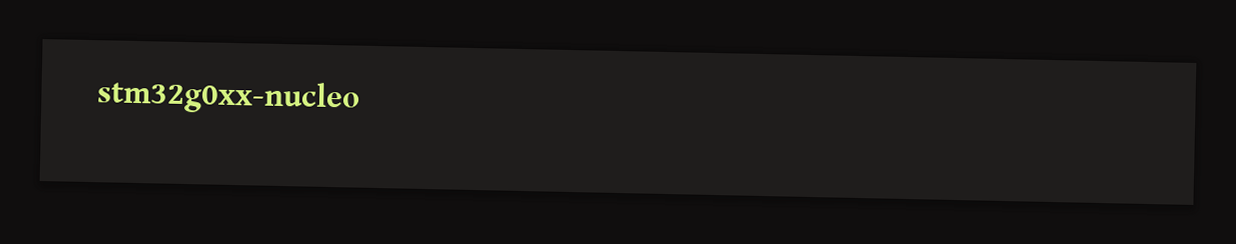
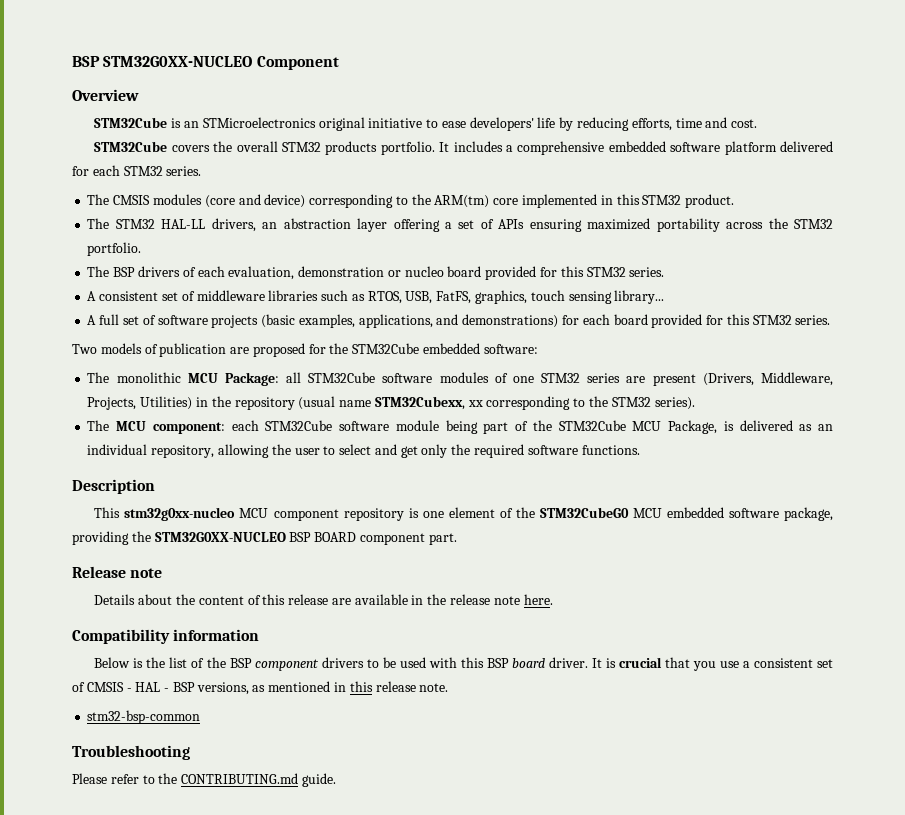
- stm32g0xx-nucleo
+ BSP STM32G0XX-NUCLEO Component
+ Overview
+ STM32Cube is an STMicroelectronics original initiative to ease developers' life by reducing efforts, time and cost.
+ STM32Cube covers the overall STM32 products portfolio. It includes a comprehensive embedded software platform delivered for each STM32 series.
+ The CMSIS modules (core and device) corresponding to the ARM(tm) core implemented in this STM32 product.
+ The STM32 HAL-LL drivers, an abstraction layer offering a set of APIs ensuring maximized portability across the STM32 portfolio.
+ The BSP drivers of each evaluation, demonstration or nucleo board provided for this STM32 series.
+ A consistent set of middleware libraries such as RTOS, USB, FatFS, graphics, touch sensing library...
+ A full set of software projects (basic examples, applications, and demonstrations) for each board provided for this STM32 series.
+ Two models of publication are proposed for the STM32Cube embedded software:
+ The monolithic MCU Package: all STM32Cube software modules of one STM32 series are present (Drivers, Middleware, Projects, Utilities) in the repository (usual name STM32Cubexx, xx corresponding to the STM32 series).
+ The MCU component: each STM32Cube software module being part of the STM32Cube MCU Package, is delivered as an individual repository, allowing the user to select and get only the required software functions.
+ Description
+ This stm32g0xx-nucleo MCU component repository is one element of the STM32CubeG0 MCU embedded software package, providing the STM32G0XX-NUCLEO BSP BOARD component part.
+ Release note
+ Details about the content of this release are available in the release note here.
+ Compatibility information
+ Below is the list of the BSP component drivers to be used with this BSP board driver. It is crucial that you use a consistent set of CMSIS - HAL - BSP versions, as mentioned in this release note.
+ stm32-bsp-common
+ Troubleshooting
+ Please refer to the CONTRIBUTING.md guide.

